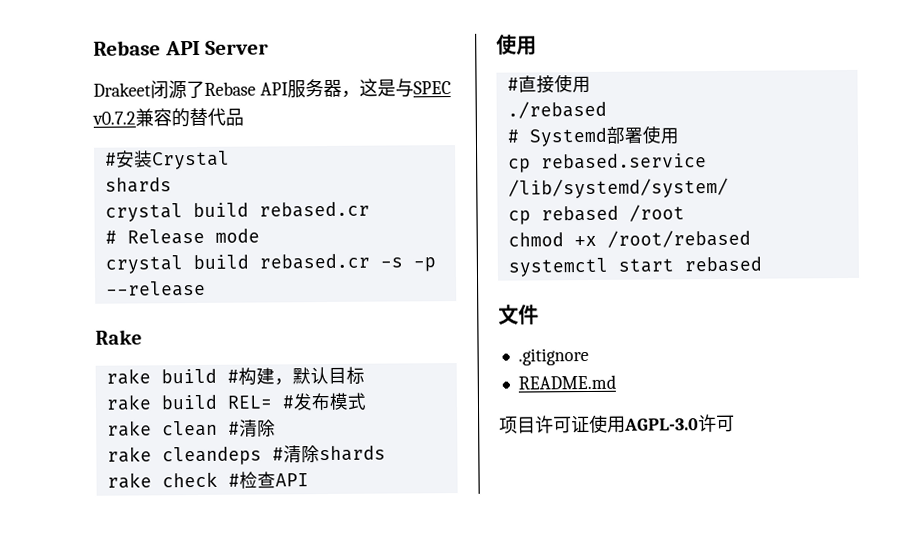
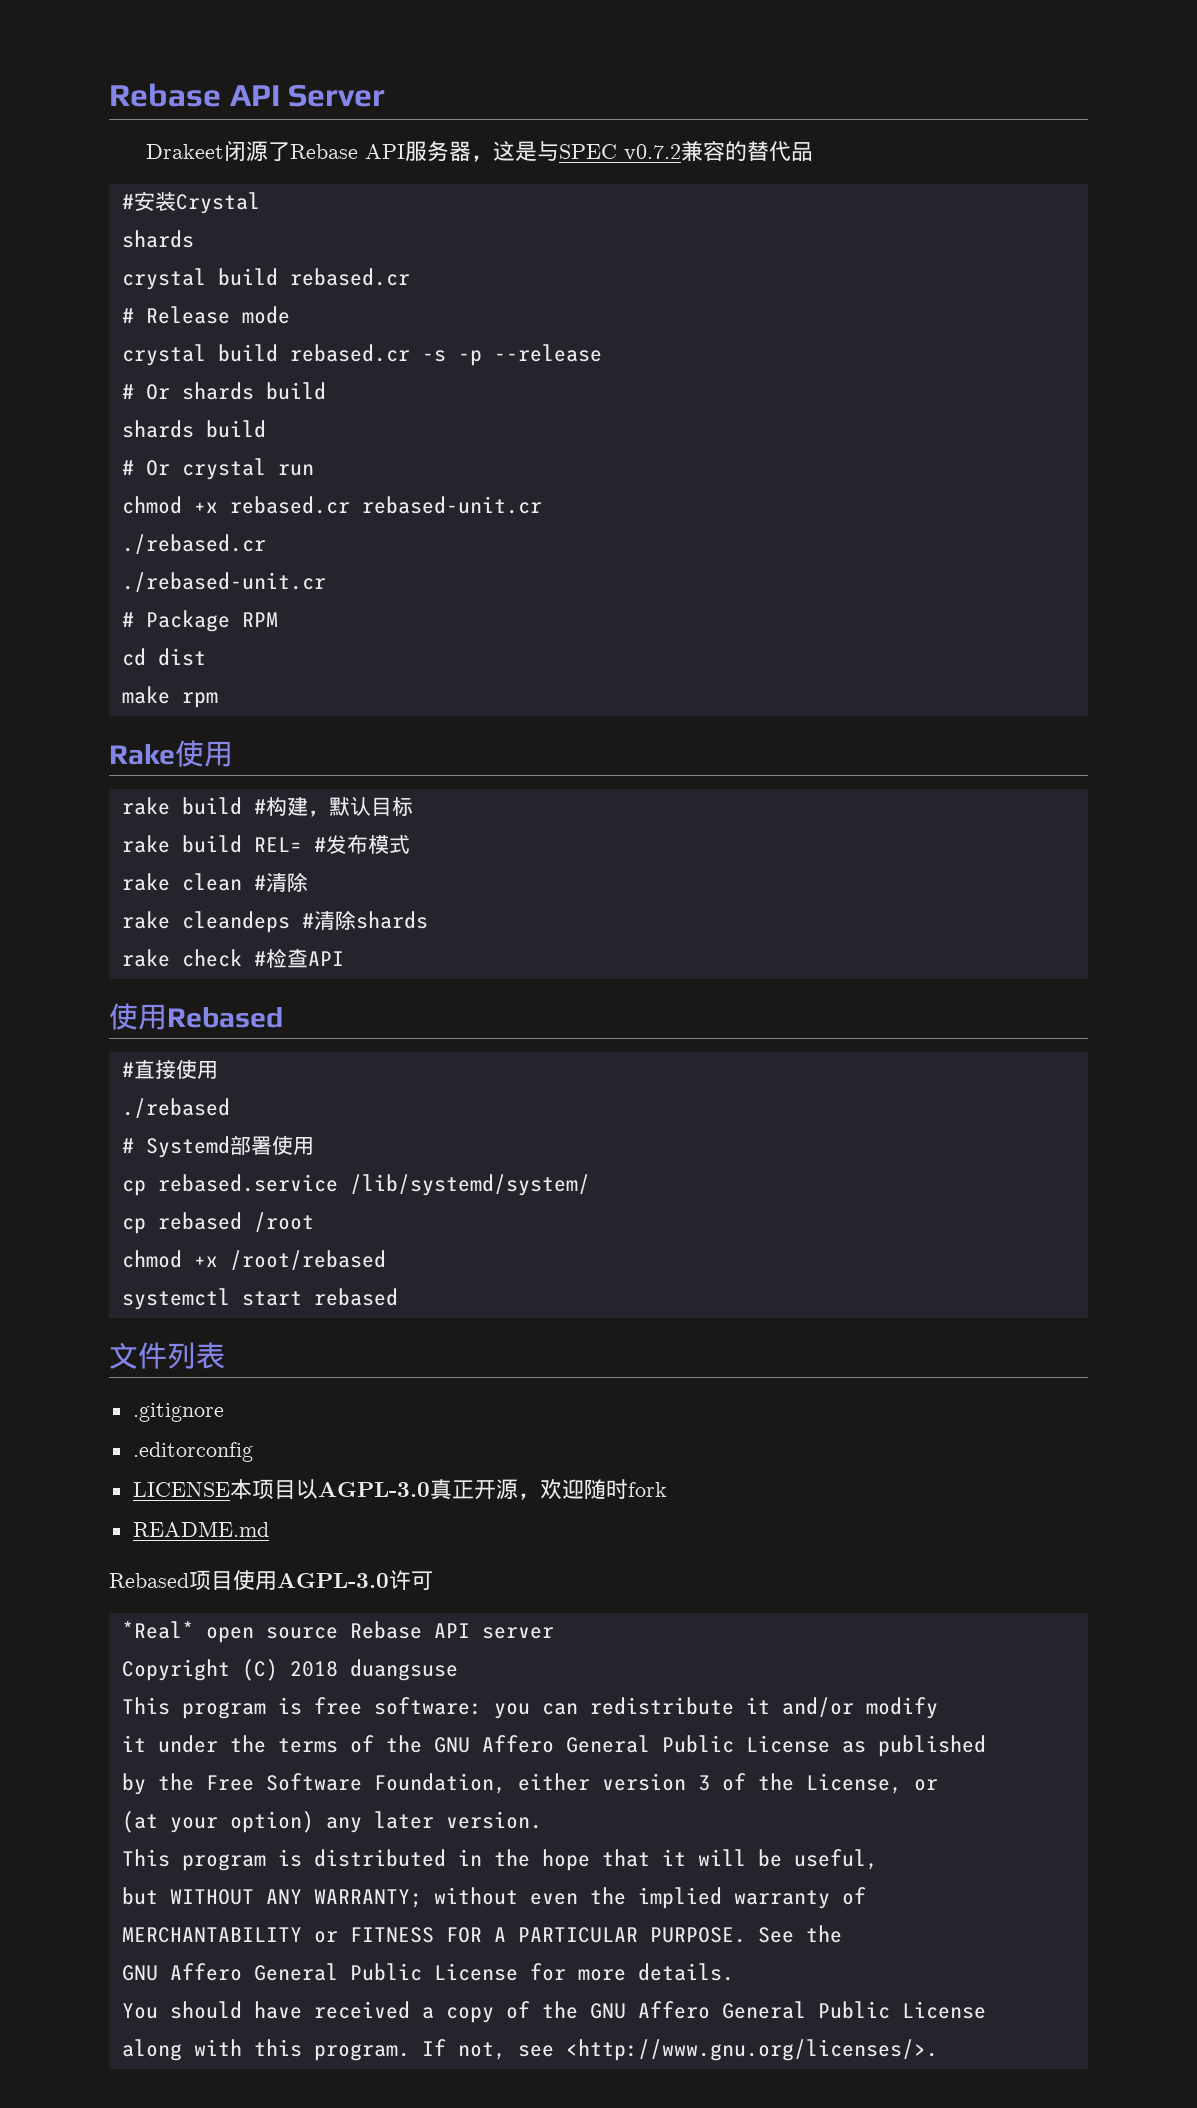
+ # Or shards build
+ shards build
+ # Or crystal run
+ chmod +x rebased.cr rebased-unit.cr
+ ./rebased.cr
+ ./rebased-unit.cr
+ # Package RPM
+ cd dist
+ make rpm
- Rake
+ Rake使用
  rake check #检查API
- 使用
+ 使用Rebased
- 文件
+ 文件列表
+ .editorconfig
+ LICENSE本项目以AGPL-3.0真正开源，欢迎随时fork
- 项目许可证使用AGPL-3.0许可
+ Rebased项目使用AGPL-3.0许可
+ *Real* open source Rebase API server
+ Copyright (C) 2018 duangsuse
+ This program is free software: you can redistribute it and/or modify
+ it under the terms of the GNU Affero General Public License as published
+ by the Free Software Foundation, either version 3 of the License, or
+ (at your option) any later version.
+ This program is distributed in the hope that it will be useful,
+ but WITHOUT ANY WARRANTY; without even the implied warranty of
+ MERCHANTABILITY or FITNESS FOR A PARTICULAR PURPOSE. See the
+ GNU Affero General Public License for more details.
+ You should have received a copy of the GNU Affero General Public License
+ along with this program. If not, see <http://www.gnu.org/licenses/>.

